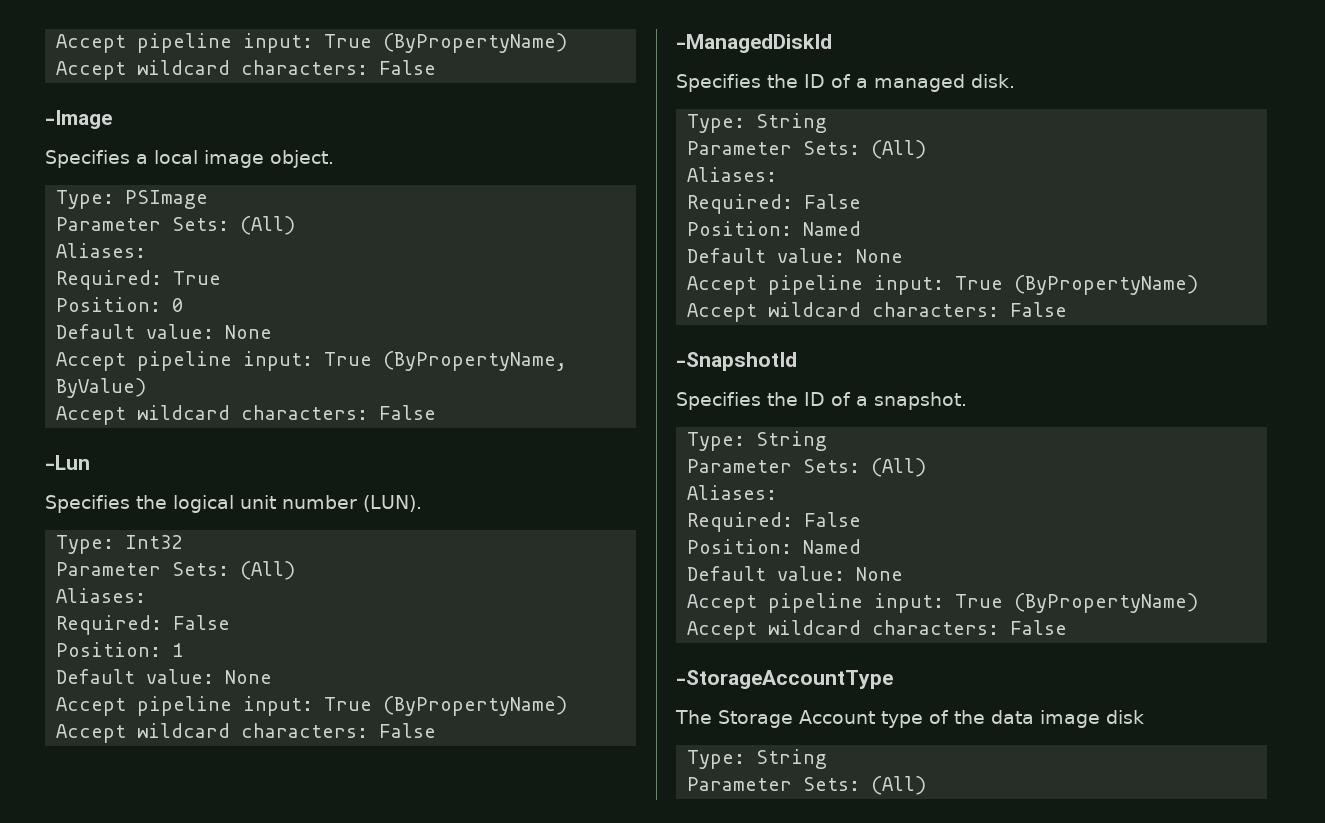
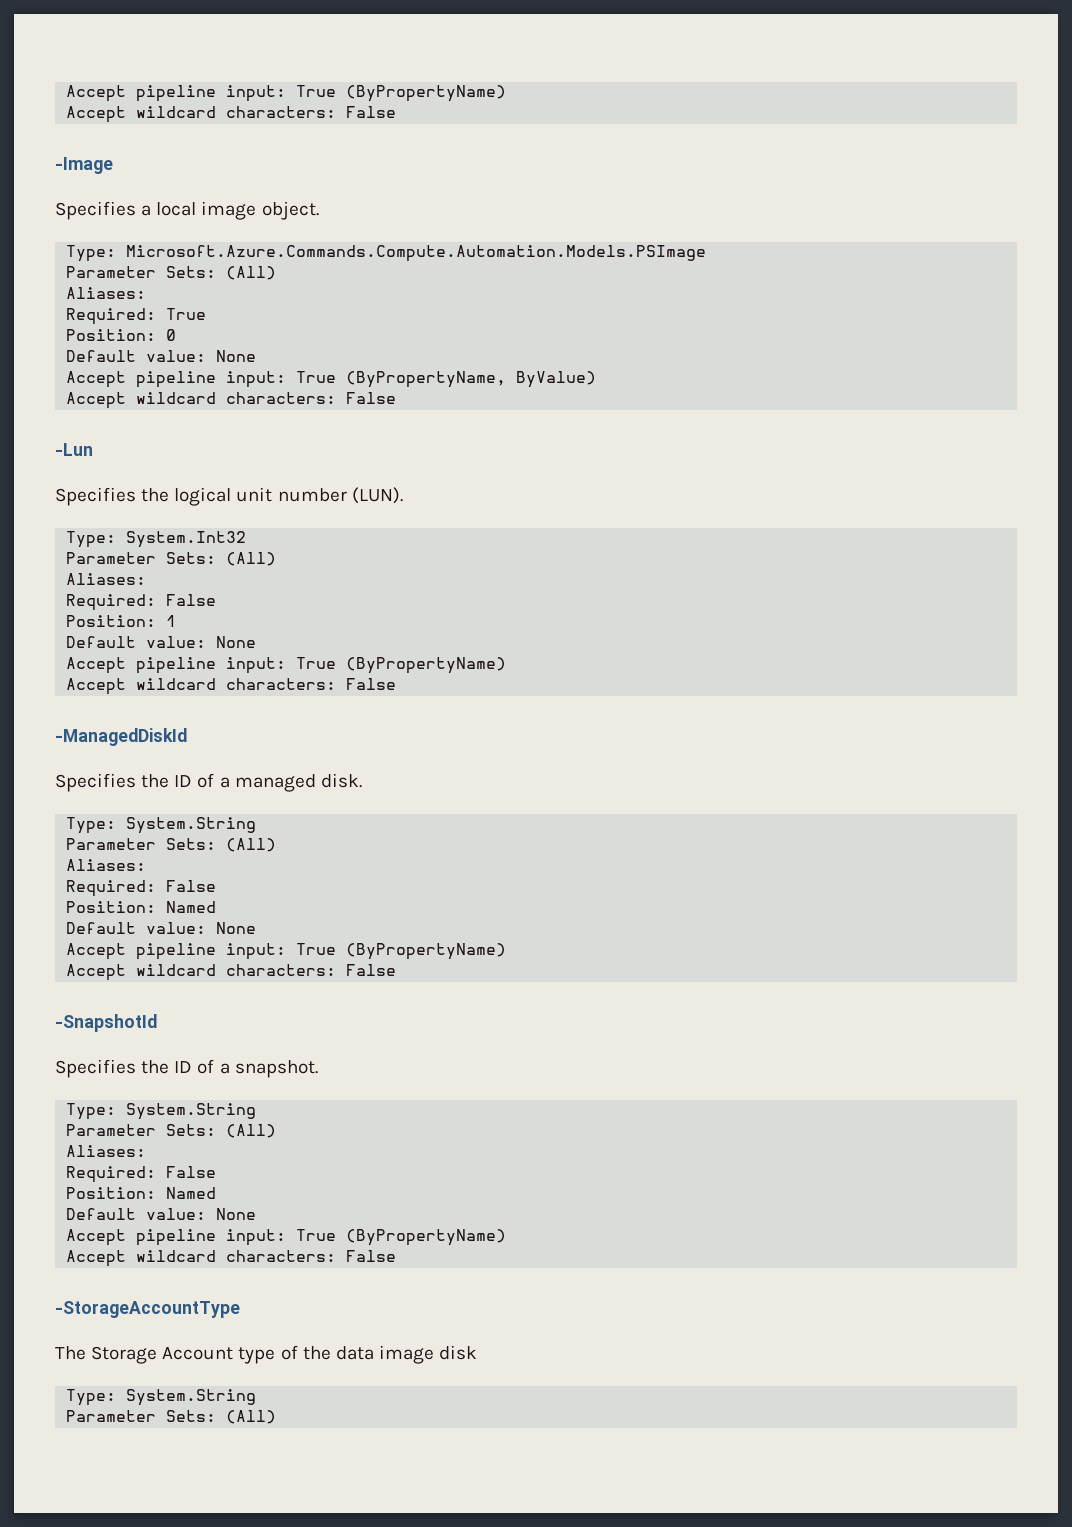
- Type: PSImage
+ Type: Microsoft.Azure.Commands.Compute.Automation.Models.PSImage
- Type: Int32
+ Type: System.Int32
  Specifies the ID of a managed disk.
- Type: String
+ Type: System.String
  Specifies the ID of a snapshot.
- Type: String
+ Type: System.String
  The Storage Account type of the data image disk
- Type: String
+ Type: System.String

